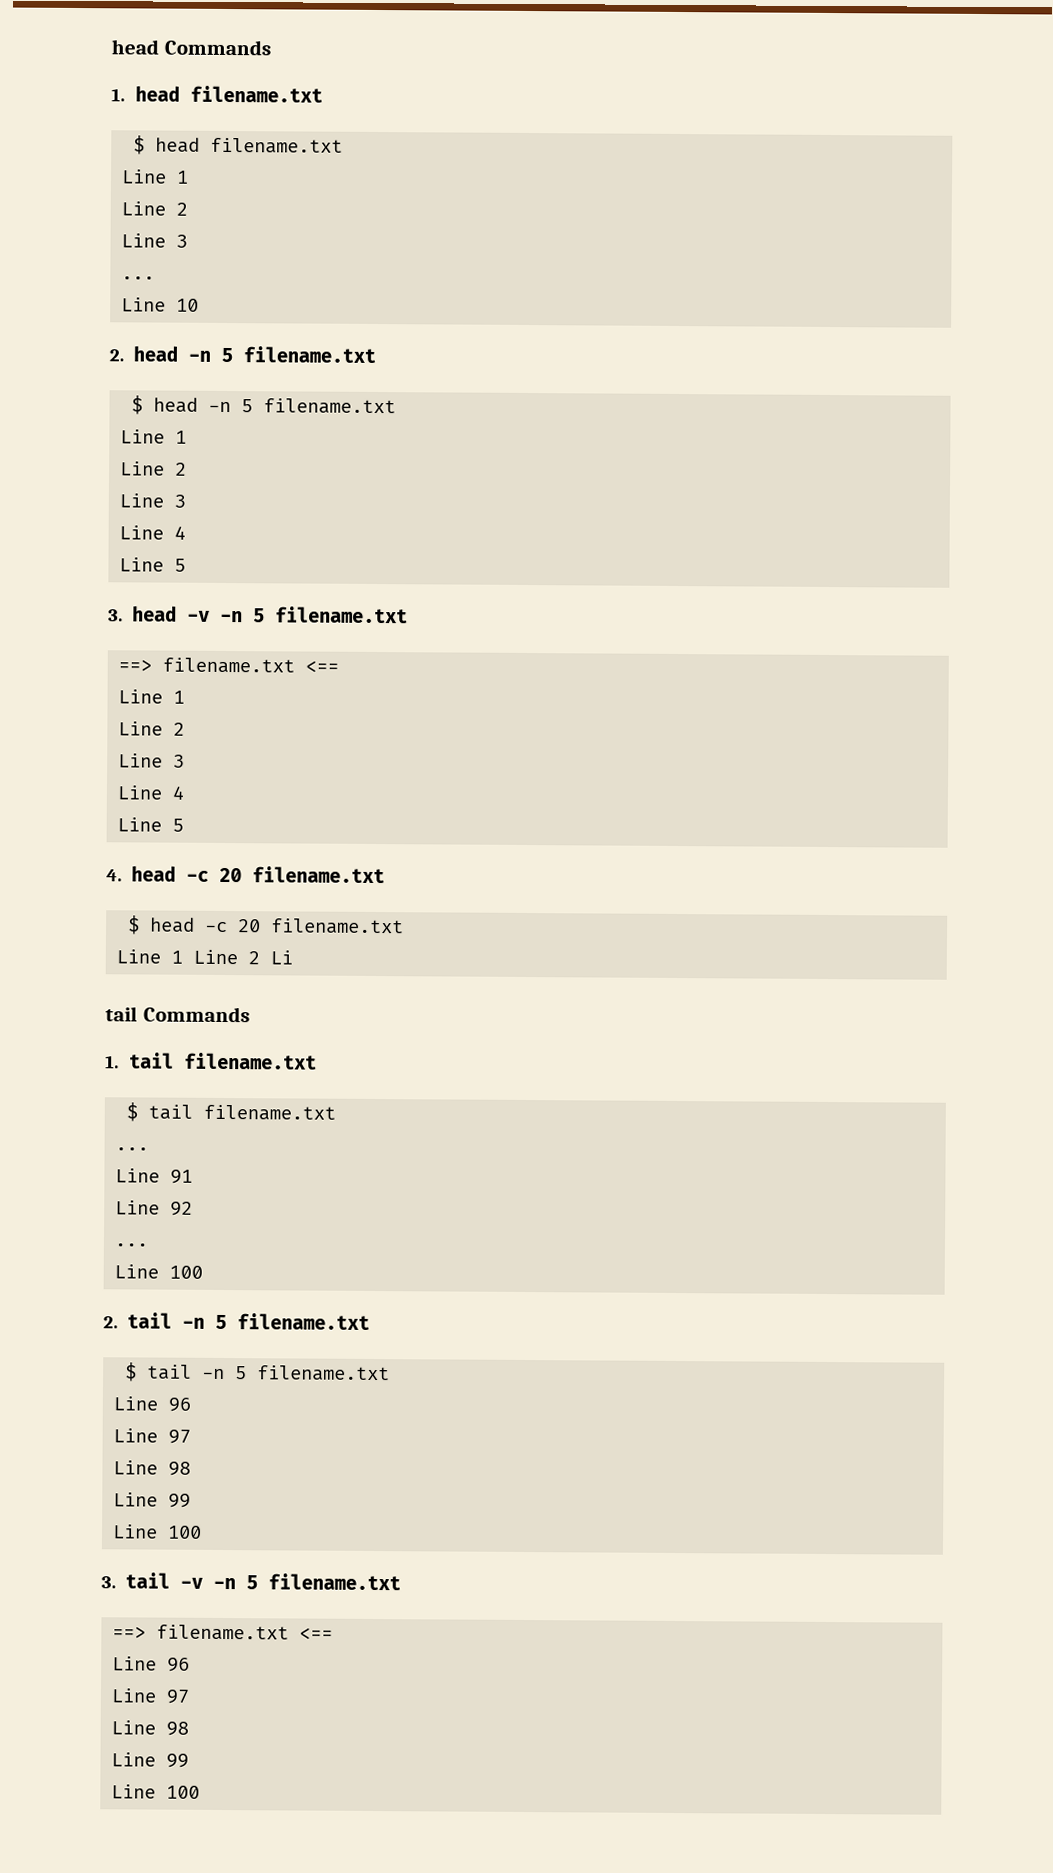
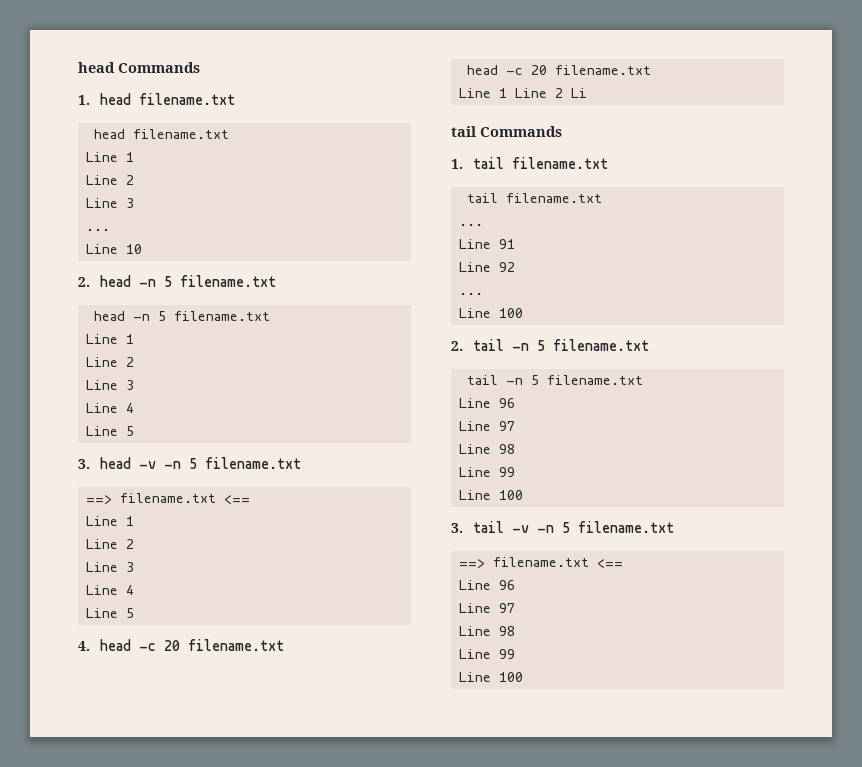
  1. head filename.txt
- $ head filename.txt
+ head filename.txt
  2. head -n 5 filename.txt
- $ head -n 5 filename.txt
+ head -n 5 filename.txt
  4. head -c 20 filename.txt
- $ head -c 20 filename.txt
+ head -c 20 filename.txt
  1. tail filename.txt
- $ tail filename.txt
+ tail filename.txt
  2. tail -n 5 filename.txt
- $ tail -n 5 filename.txt
+ tail -n 5 filename.txt

